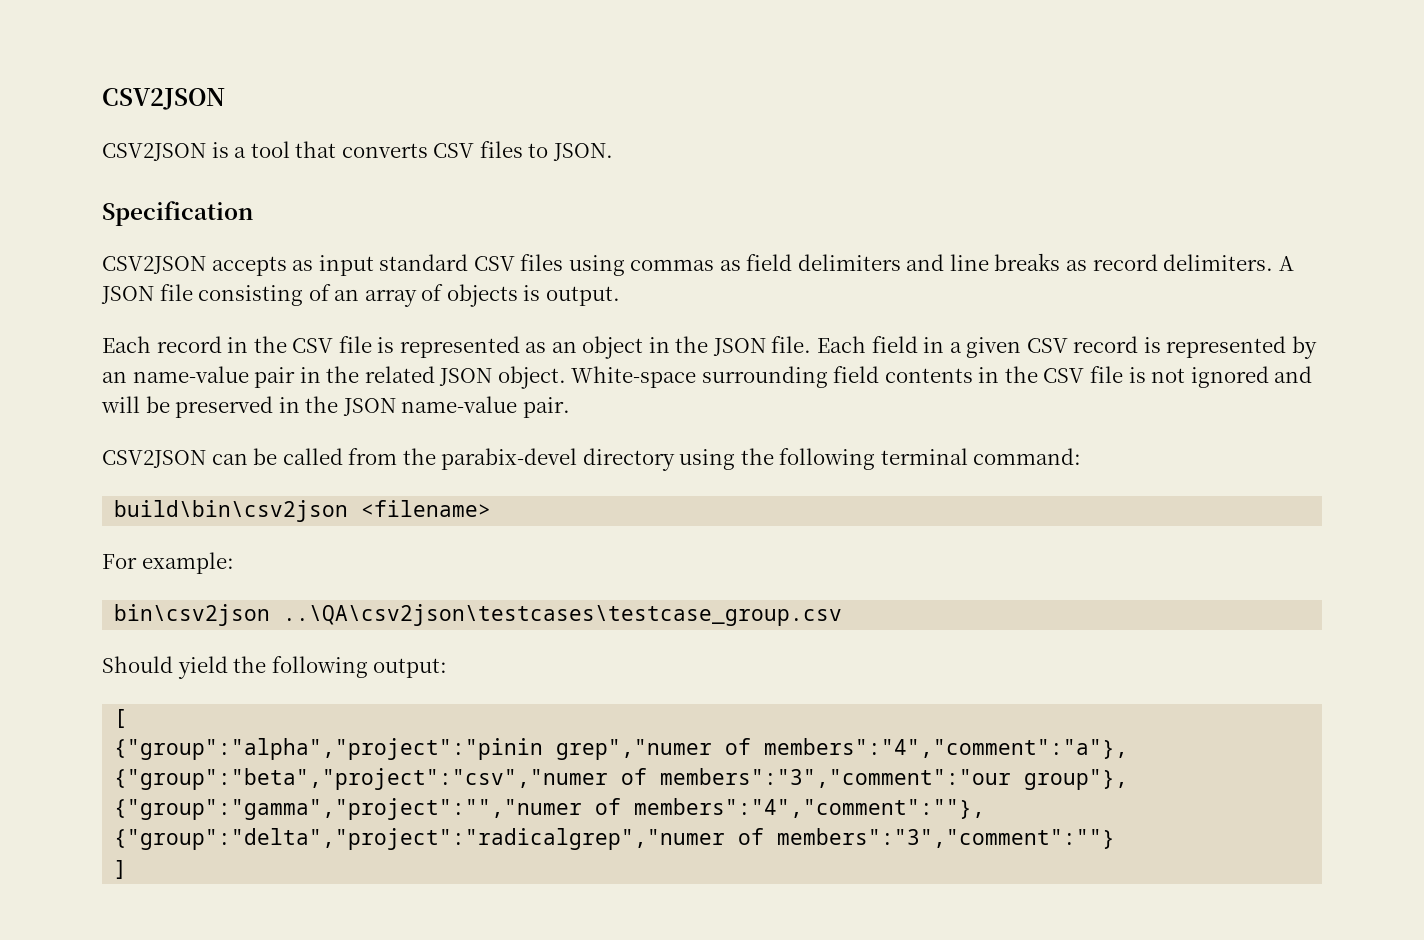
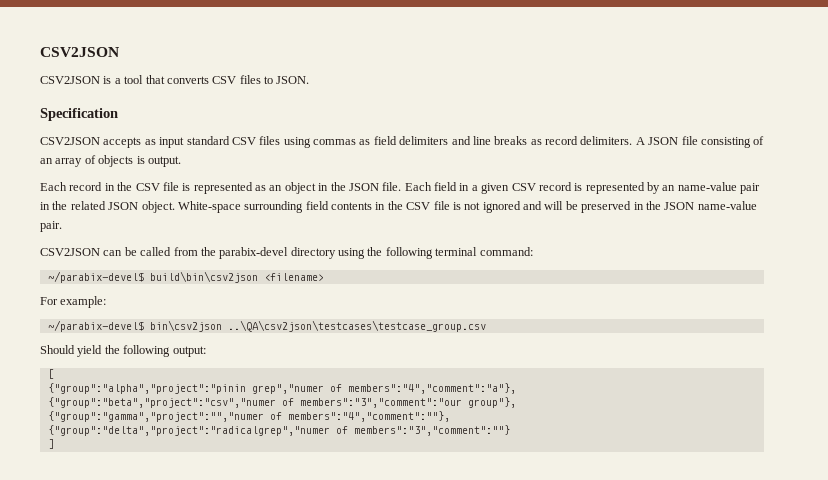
- build\bin\csv2json <filename>
+ ~/parabix-devel$ build\bin\csv2json <filename>
- bin\csv2json ..\QA\csv2json\testcases\testcase_group.csv
+ ~/parabix-devel$ bin\csv2json ..\QA\csv2json\testcases\testcase_group.csv

